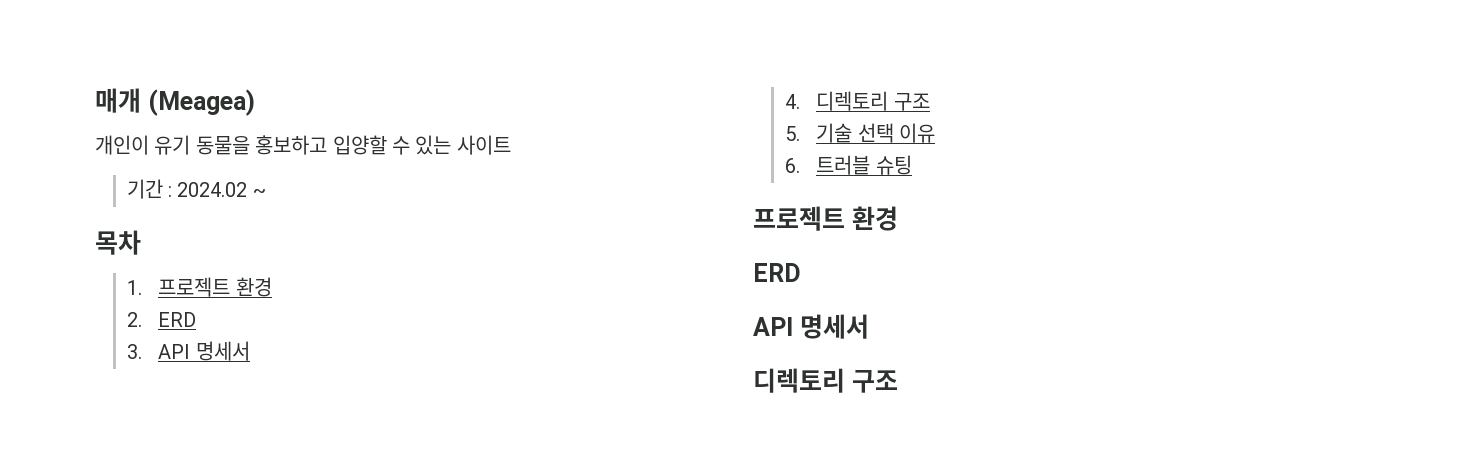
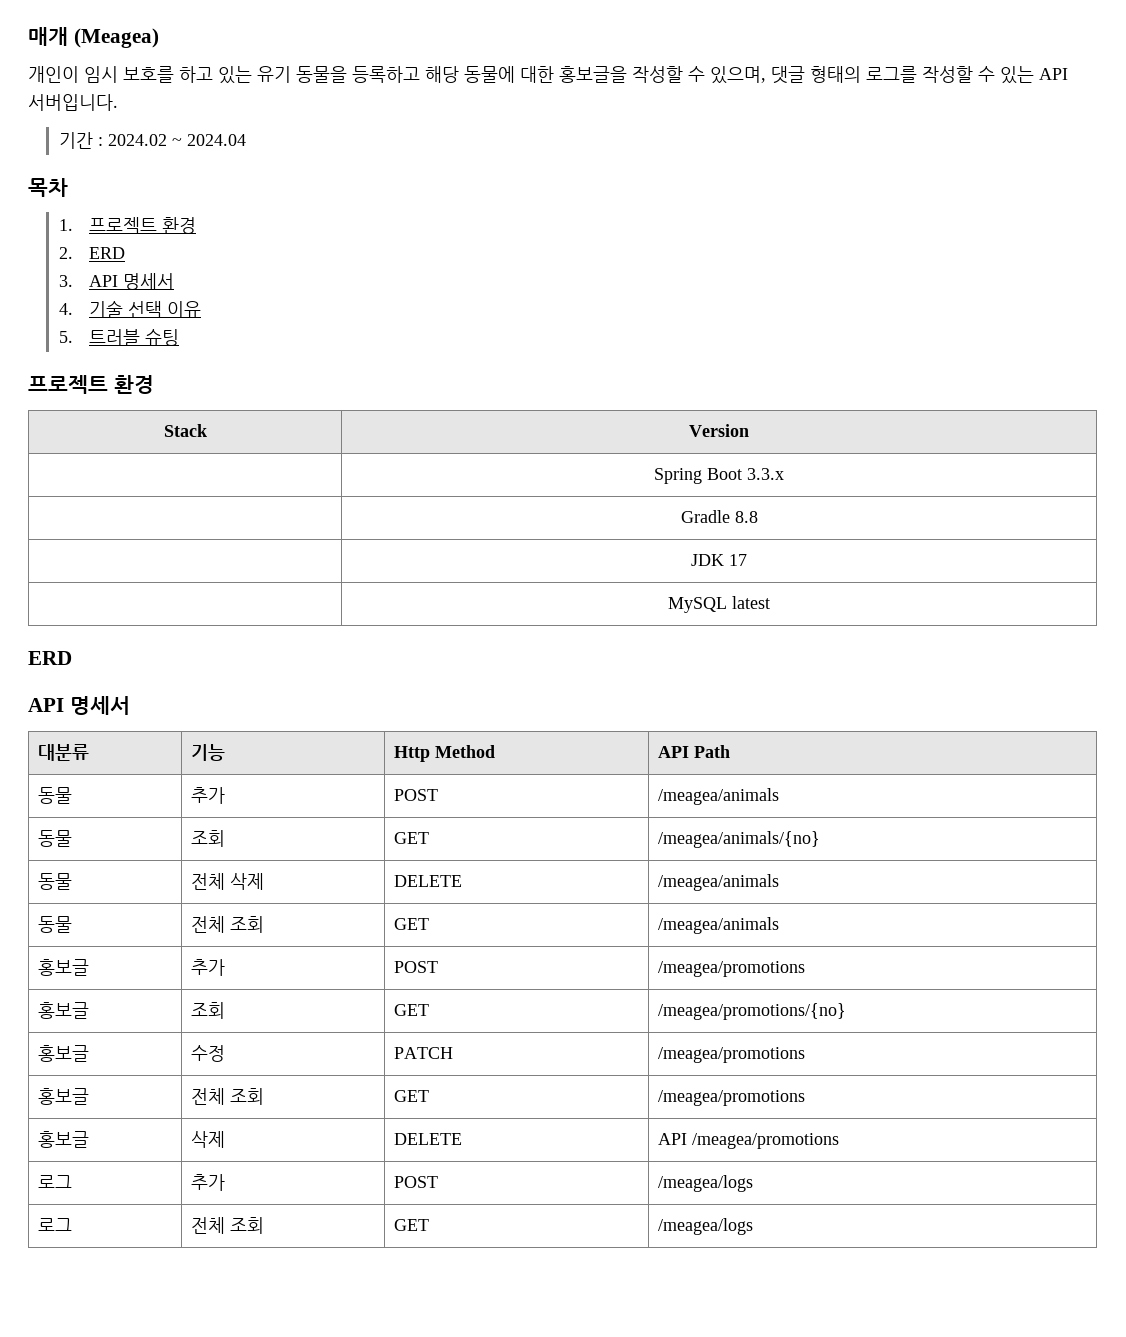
- 개인이 유기 동물을 홍보하고 입양할 수 있는 사이트
+ 개인이 임시 보호를 하고 있는 유기 동물을 등록하고 해당 동물에 대한 홍보글을 작성할 수 있으며, 댓글 형태의 로그를 작성할 수 있는 API 서버입니다.
- 기간 : 2024.02 ~
+ 기간 : 2024.02 ~ 2024.04
- 4. 디렉토리 구조
- 5. 기술 선택 이유
+ 4. 기술 선택 이유
- 6. 트러블 슈팅
+ 5. 트러블 슈팅
  프로젝트 환경
+ Stack | Version
+ | Spring Boot 3.3.x
+ | Gradle 8.8
+ | JDK 17
+ | MySQL latest
  ERD
  API 명세서
- 디렉토리 구조
+ 대분류 | 기능 | Http Method | API Path
+ 동물 | 추가 | POST | /meagea/animals
+ 동물 | 조회 | GET | /meagea/animals/{no}
+ 동물 | 전체 삭제 | DELETE | /meagea/animals
+ 동물 | 전체 조회 | GET | /meagea/animals
+ 홍보글 | 추가 | POST | /meagea/promotions
+ 홍보글 | 조회 | GET | /meagea/promotions/{no}
+ 홍보글 | 수정 | PATCH | /meagea/promotions
+ 홍보글 | 전체 조회 | GET | /meagea/promotions
+ 홍보글 | 삭제 | DELETE | API /meagea/promotions
+ 로그 | 추가 | POST | /meagea/logs
+ 로그 | 전체 조회 | GET | /meagea/logs

